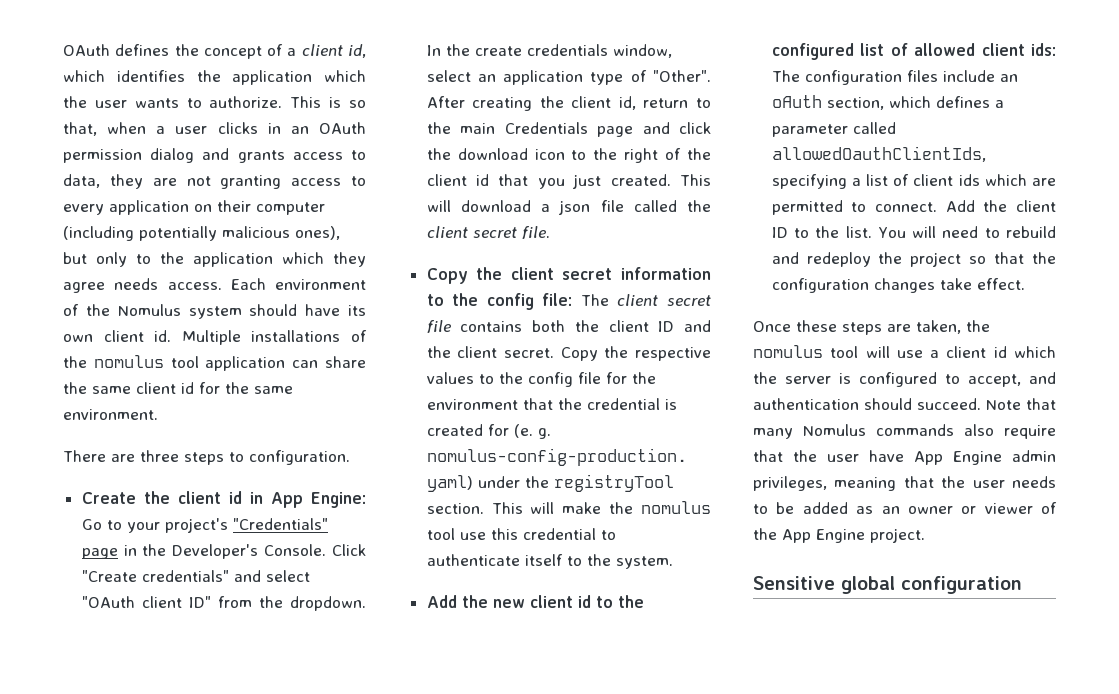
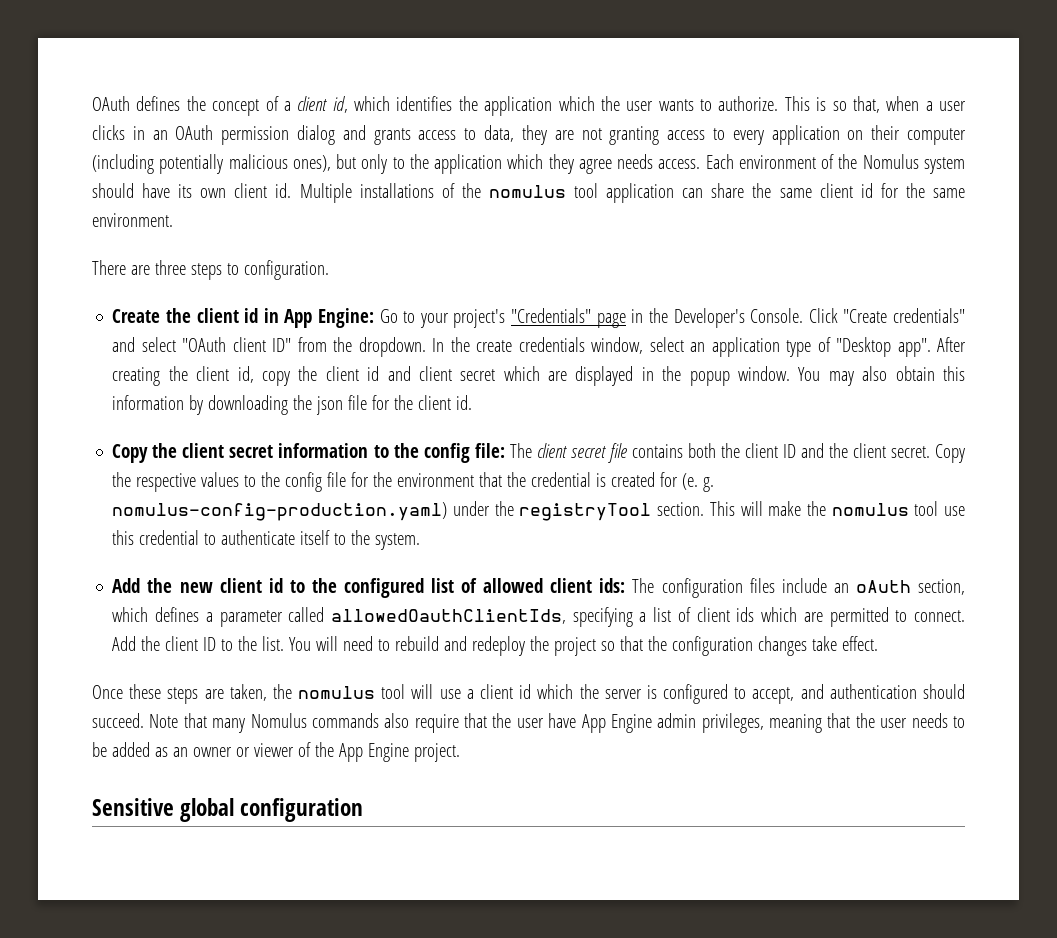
- In the create credentials window, select an application type of "Other".
+ In the create credentials window, select an application type of "Desktop app".
- After creating the client id, return to the main Credentials page and click the download icon to the right of the client id that you just created. This will download a json file called the client secret file.
+ After creating the client id, copy the client id and client secret which are displayed in the popup window. You may also obtain this information by downloading the json file for the client id.

